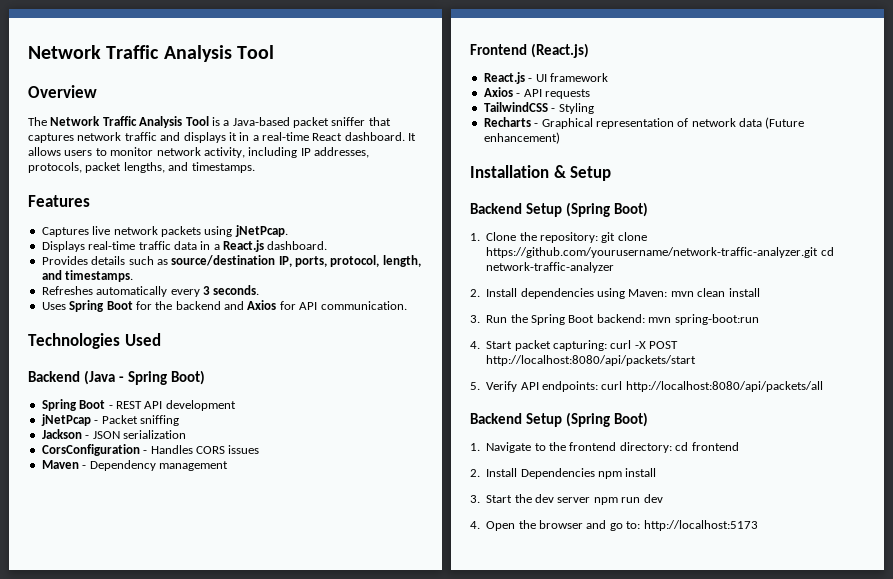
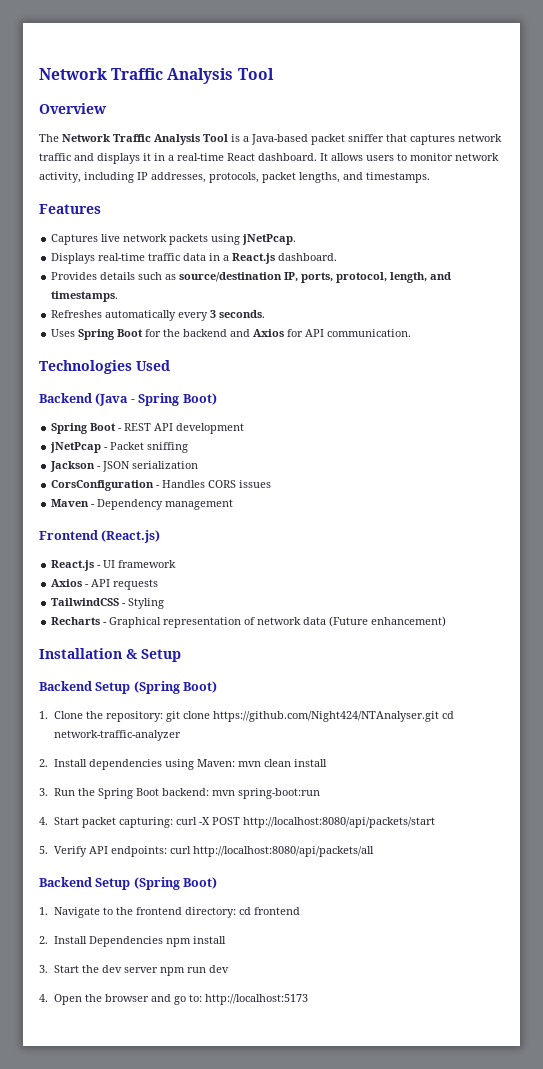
- 1. Clone the repository: git clone https://github.com/yourusername/network-traffic-analyzer.git cd network-traffic-analyzer
+ 1. Clone the repository: git clone https://github.com/Night424/NTAnalyser.git cd network-traffic-analyzer

